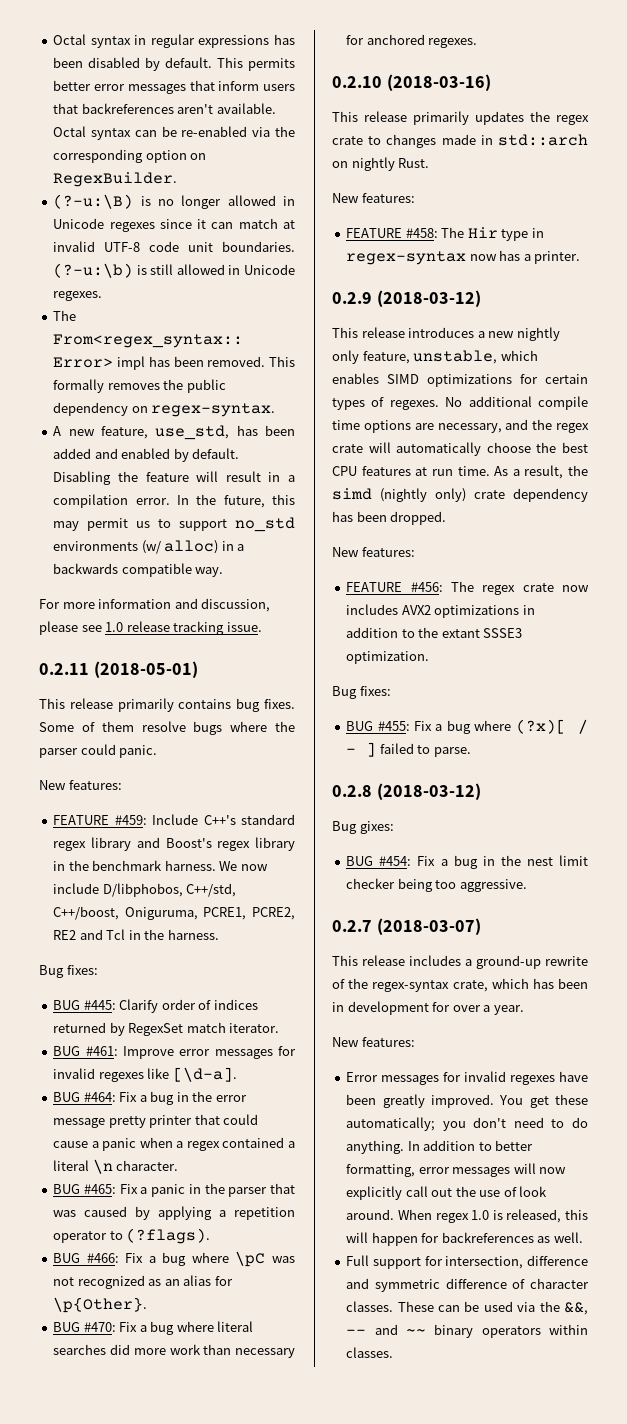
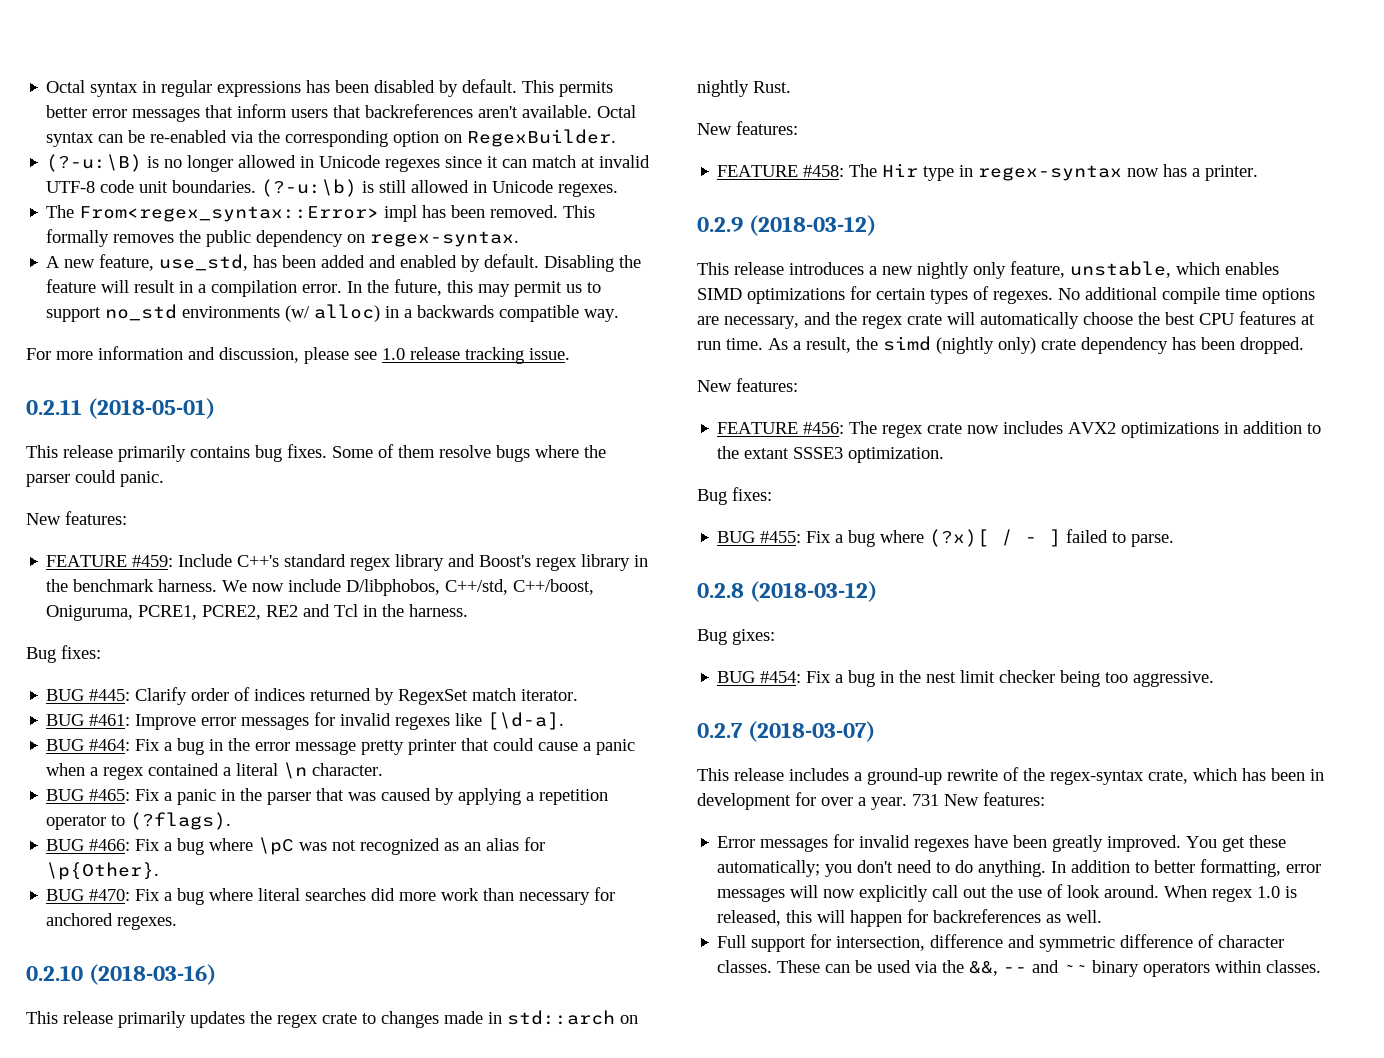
- This release includes a ground-up rewrite of the regex-syntax crate, which has been in development for over a year.
- New features:
+ This release includes a ground-up rewrite of the regex-syntax crate, which has been in development for over a year. 731 New features:

